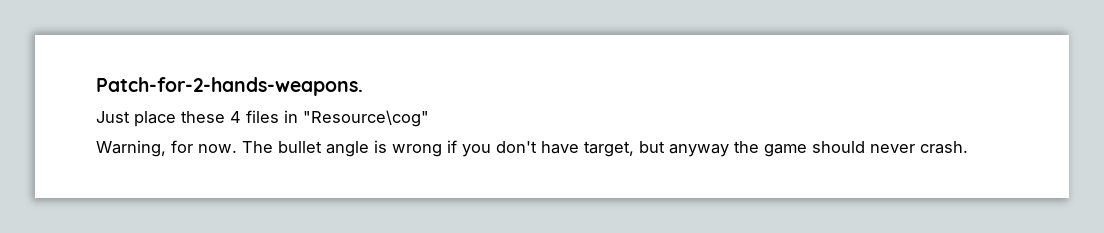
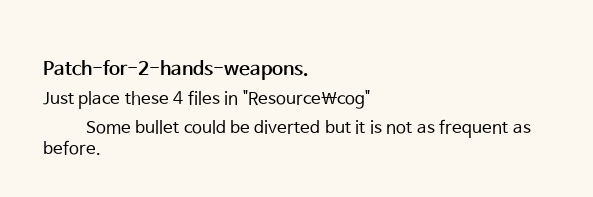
- Warning, for now. The bullet angle is wrong if you don't have target, but anyway the game should never crash.
+ Some bullet could be diverted but it is not as frequent as before.

